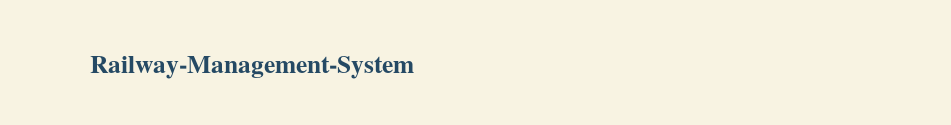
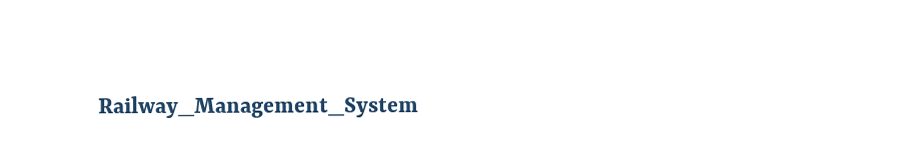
- Railway-Management-System
+ Railway_Management_System

